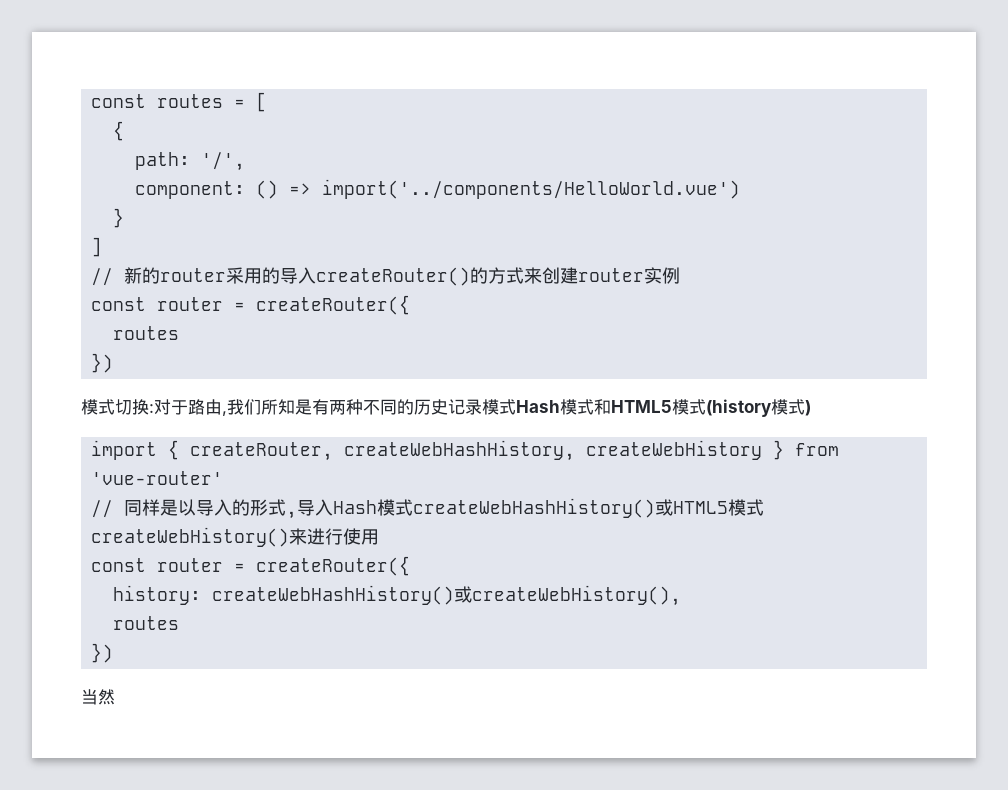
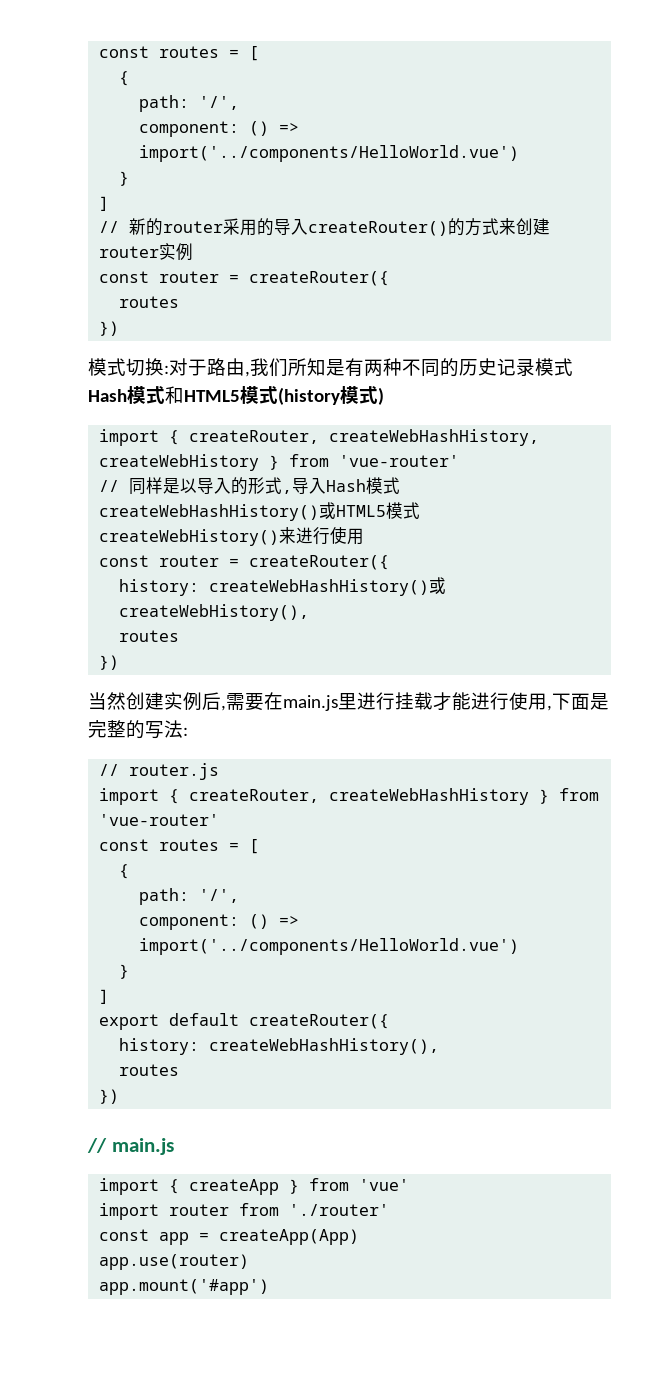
- 当然
+ 当然创建实例后,需要在main.js里进行挂载才能进行使用,下面是完整的写法:
+ // router.js
+ import { createRouter, createWebHashHistory } from 'vue-router'
+ const routes = [
+ {
+ path: '/',
+ component: () => import('../components/HelloWorld.vue')
+ }
+ ]
+ export default createRouter({
+ history: createWebHashHistory(),
+ routes
+ })
+ // main.js
+ import { createApp } from 'vue'
+ import router from './router'
+ const app = createApp(App)
+ app.use(router)
+ app.mount('#app')

